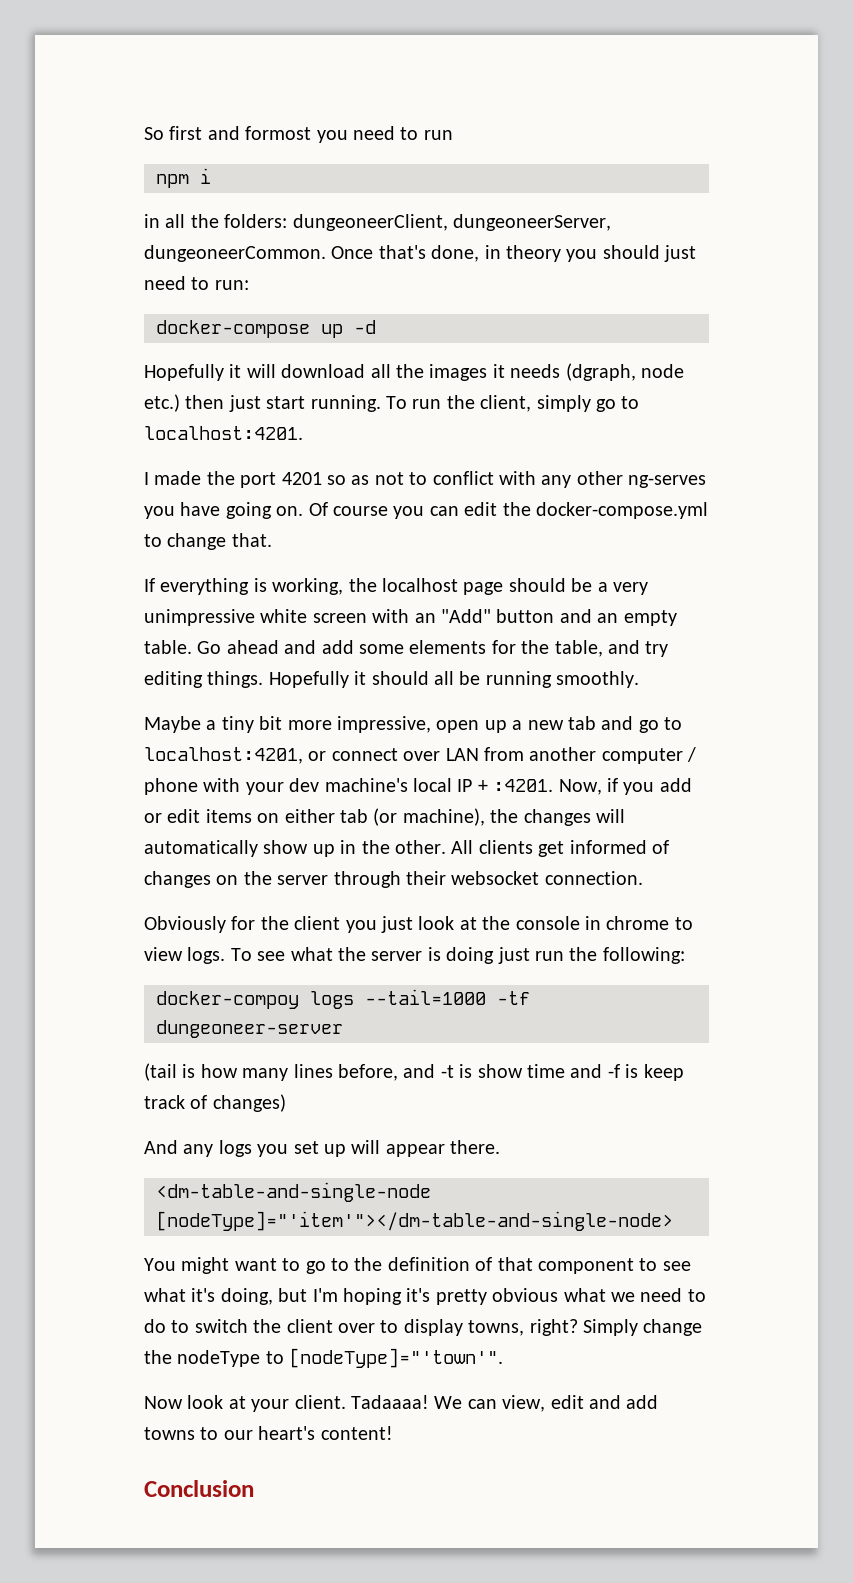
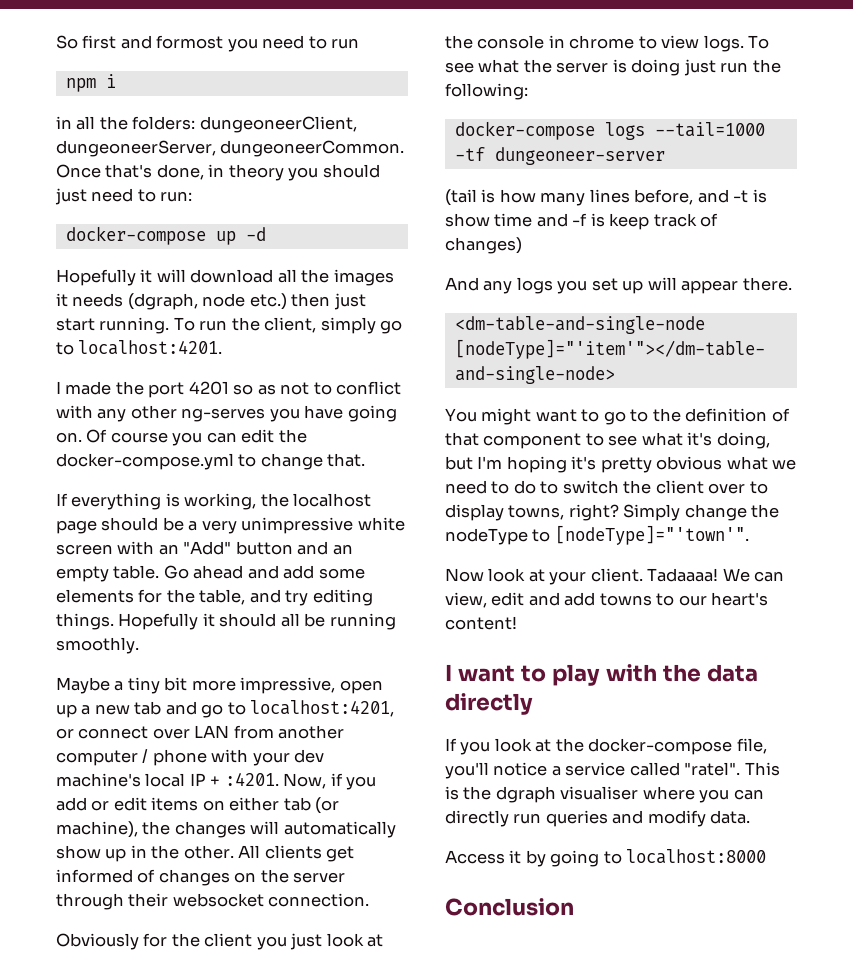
- docker-compoy logs --tail=1000 -tf dungeoneer-server
+ docker-compose logs --tail=1000 -tf dungeoneer-server
+ I want to play with the data directly
+ If you look at the docker-compose file, you'll notice a service called "ratel". This is the dgraph visualiser where you can directly run queries and modify data.
+ Access it by going to localhost:8000

